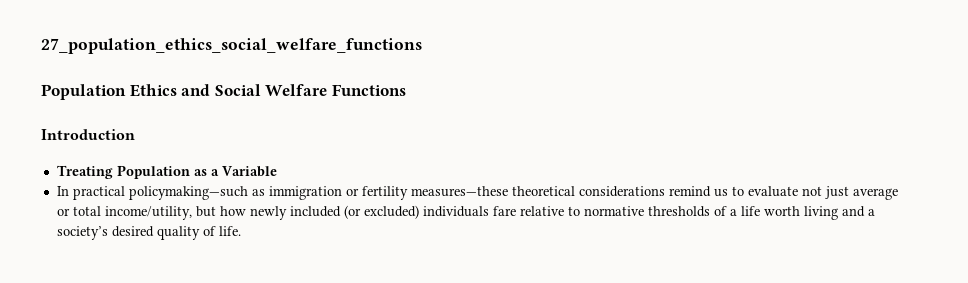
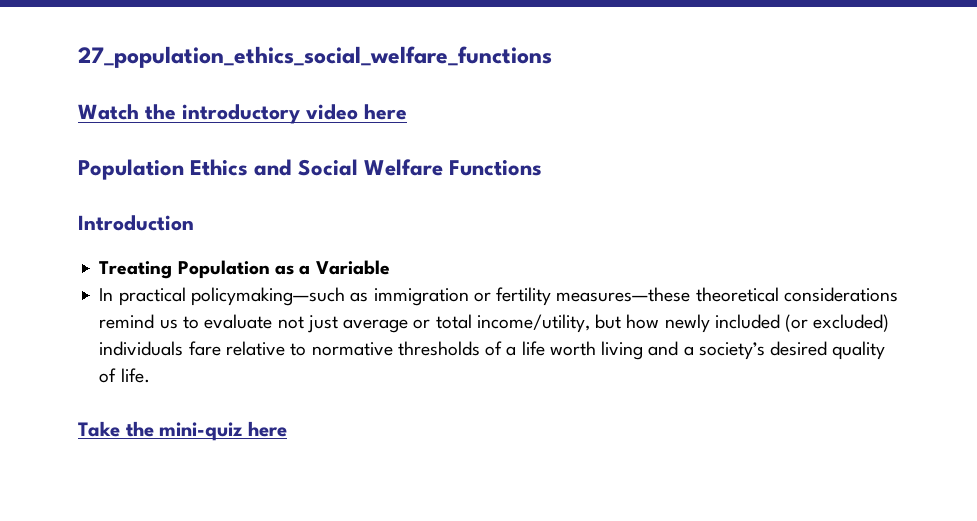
+ Watch the introductory video here
+ Take the mini-quiz here

